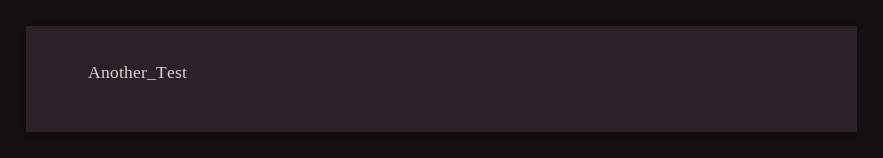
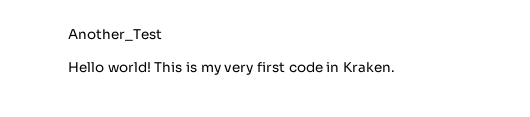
+ Hello world! This is my very first code in Kraken.

